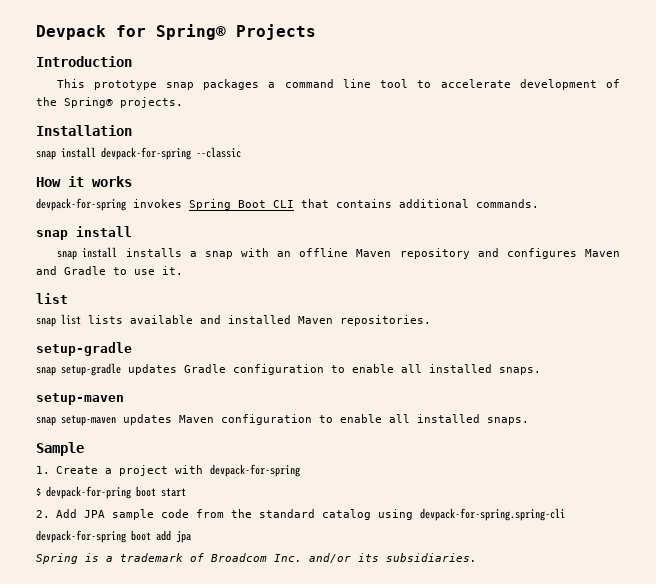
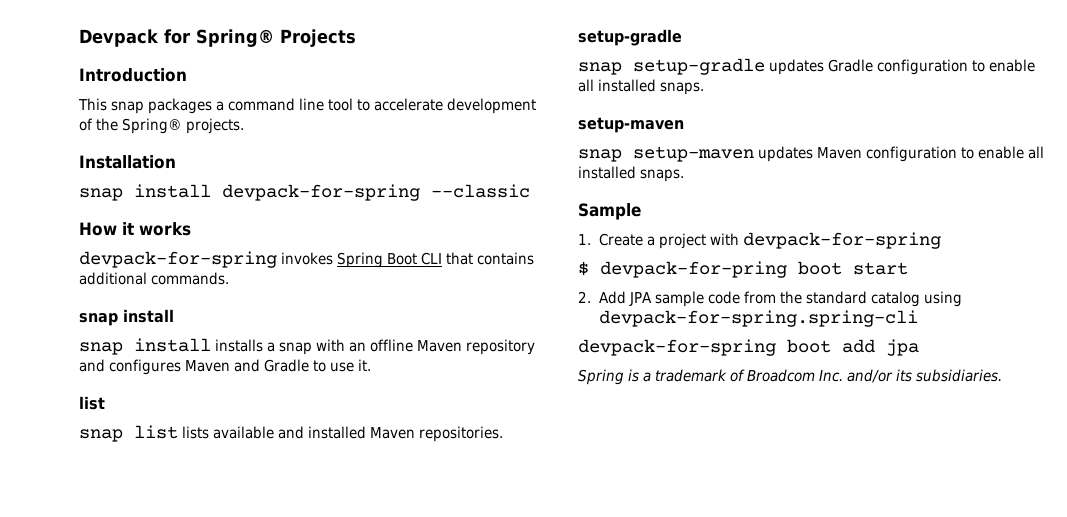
- This prototype snap packages a command line tool to accelerate development of the Spring® projects.
+ This snap packages a command line tool to accelerate development of the Spring® projects.

